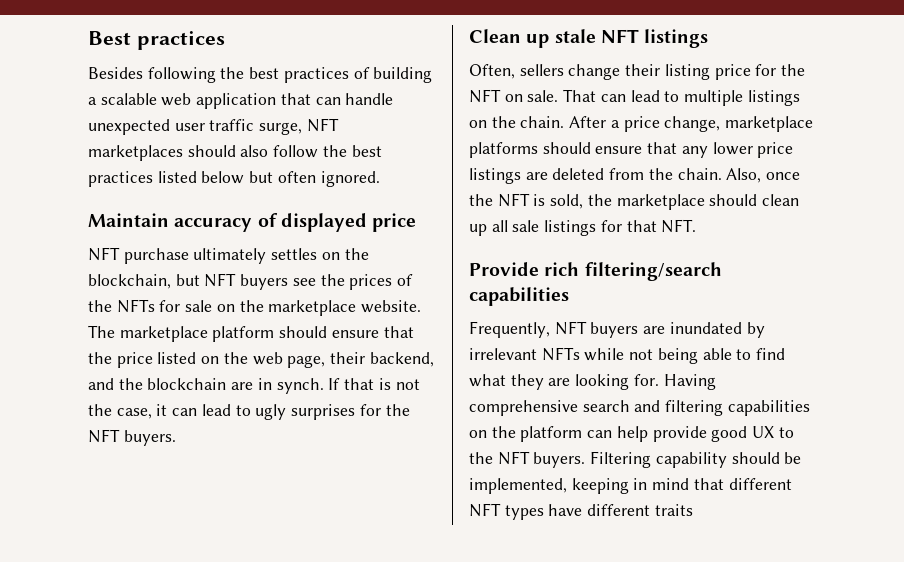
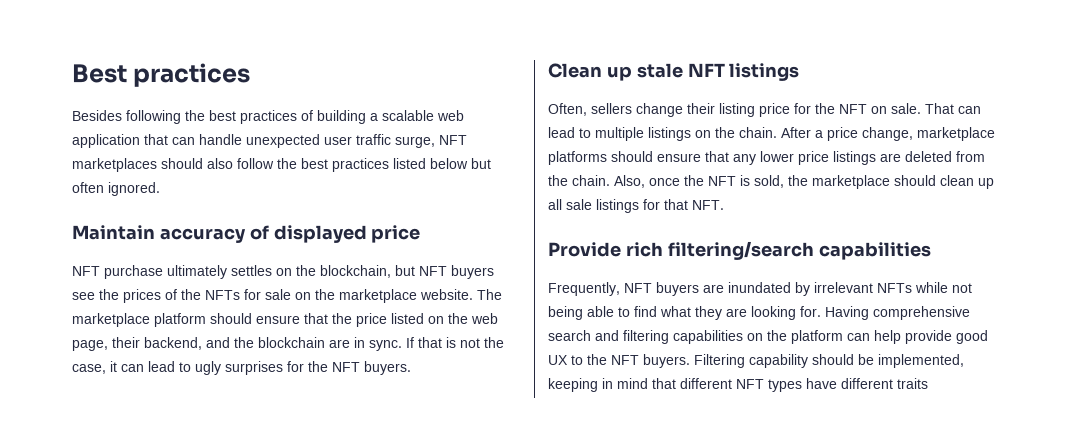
- The marketplace platform should ensure that the price listed on the web page, their backend, and the blockchain are in synch.
+ The marketplace platform should ensure that the price listed on the web page, their backend, and the blockchain are in sync.

